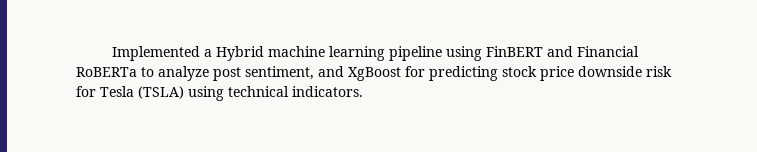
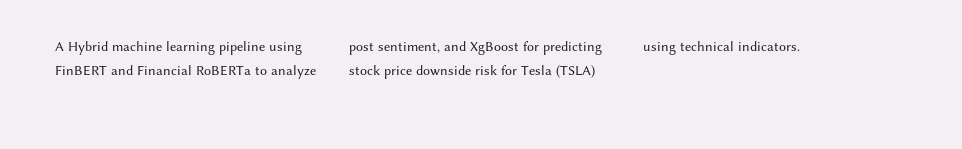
- Implemented a Hybrid machine learning pipeline using FinBERT and Financial RoBERTa to analyze post sentiment, and XgBoost for predicting stock price downside risk for Tesla (TSLA) using technical indicators.
+ A Hybrid machine learning pipeline using FinBERT and Financial RoBERTa to analyze post sentiment, and XgBoost for predicting stock price downside risk for Tesla (TSLA) using technical indicators.

